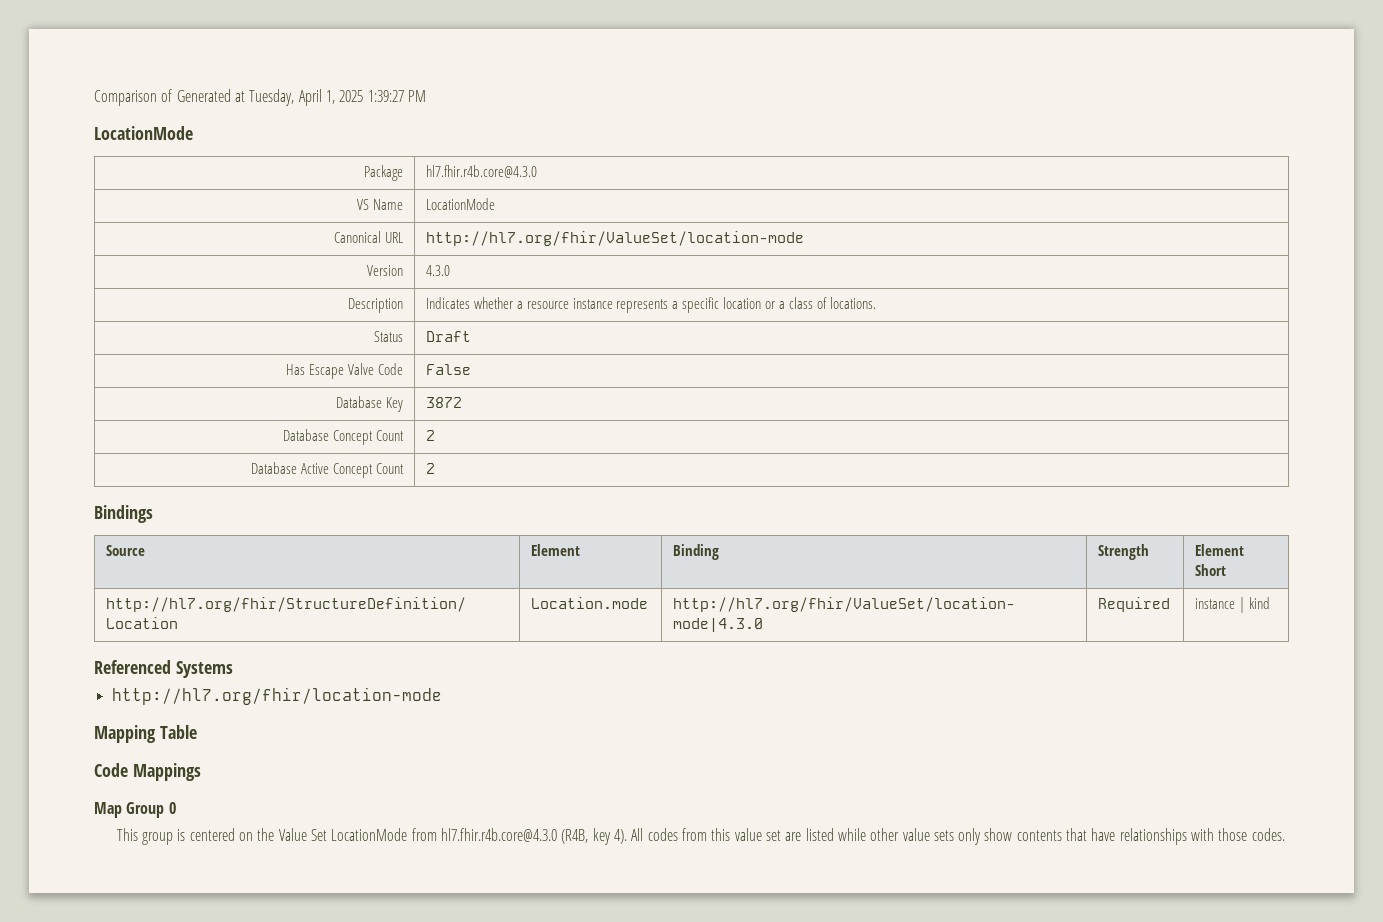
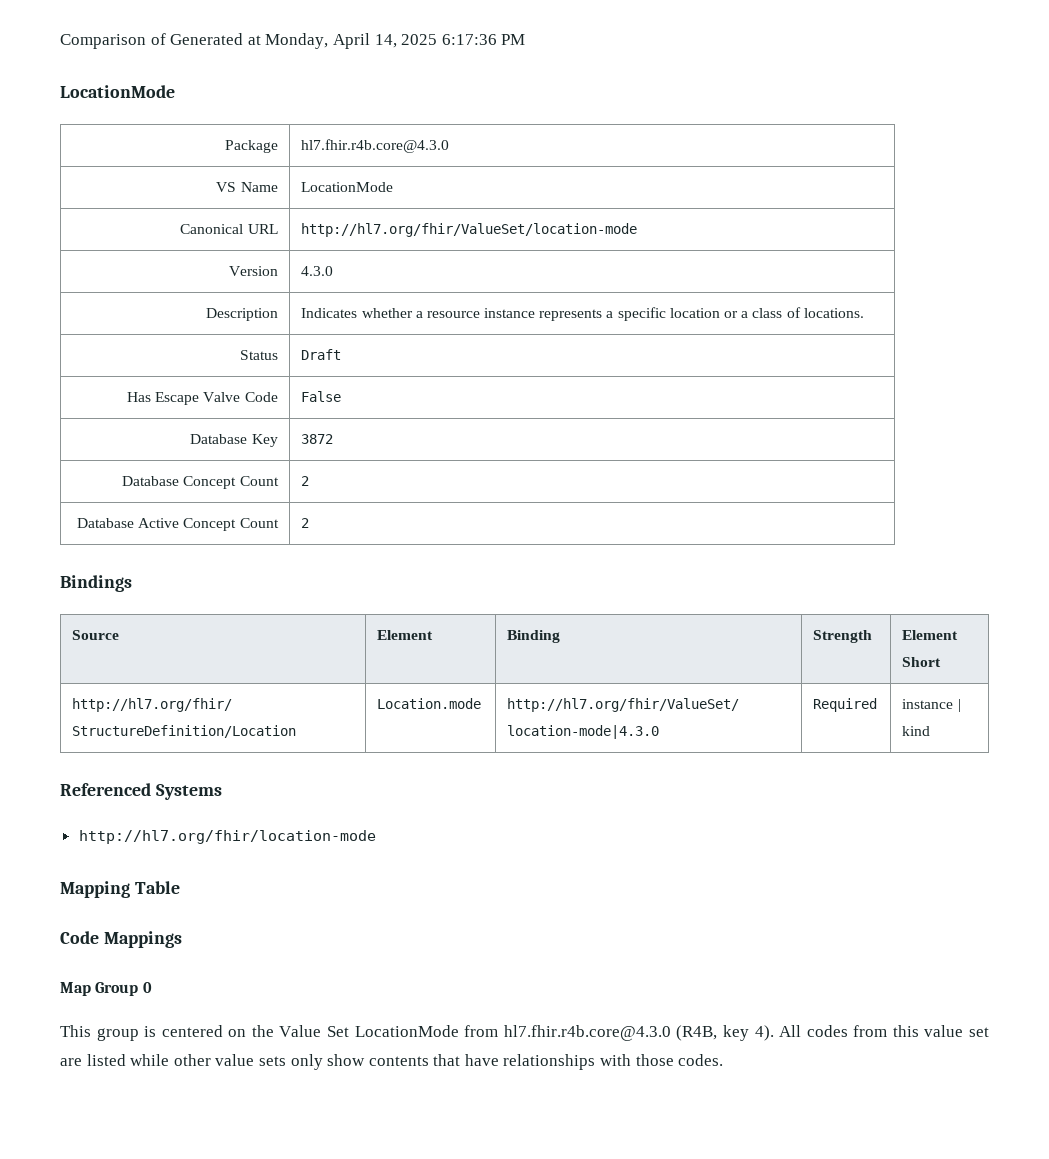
- Comparison of Generated at Tuesday, April 1, 2025 1:39:27 PM
+ Comparison of Generated at Monday, April 14, 2025 6:17:36 PM

